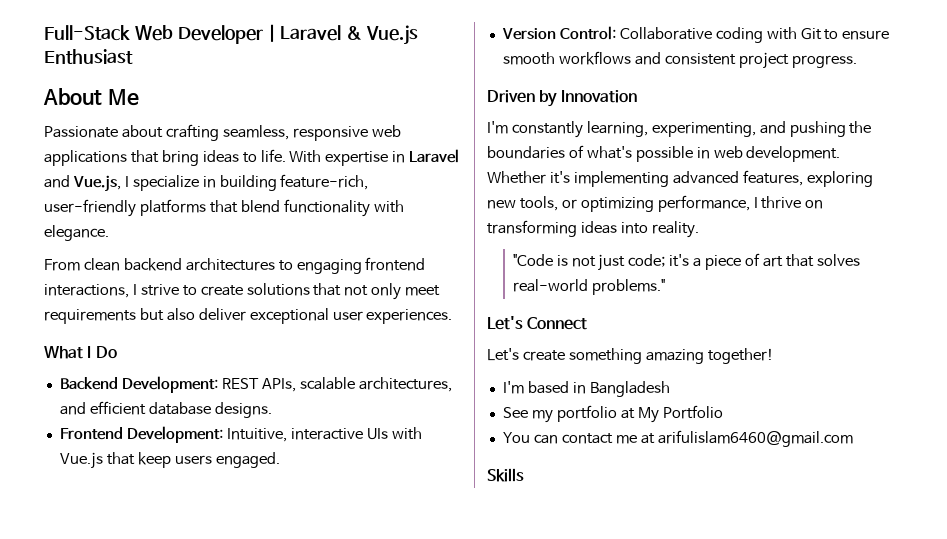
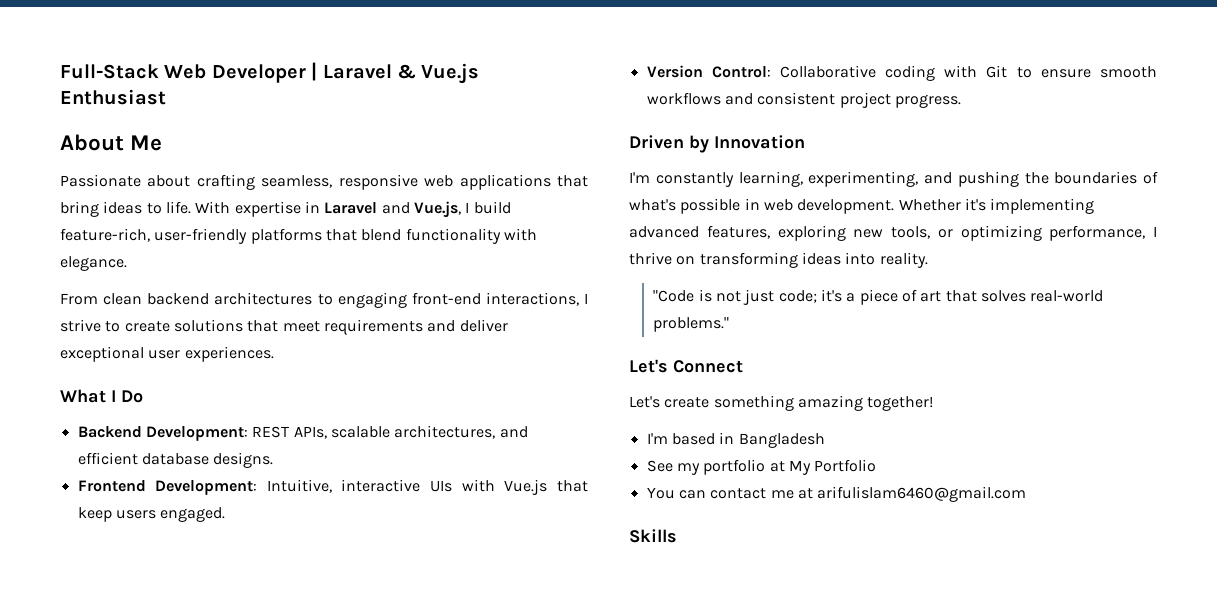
- With expertise in Laravel and Vue.js, I specialize in building feature-rich, user-friendly platforms that blend functionality with elegance.
+ With expertise in Laravel and Vue.js, I build feature-rich, user-friendly platforms that blend functionality with elegance.
- From clean backend architectures to engaging frontend interactions, I strive to create solutions that not only meet requirements but also deliver exceptional user experiences.
+ From clean backend architectures to engaging front-end interactions, I strive to create solutions that meet requirements and deliver exceptional user experiences.

